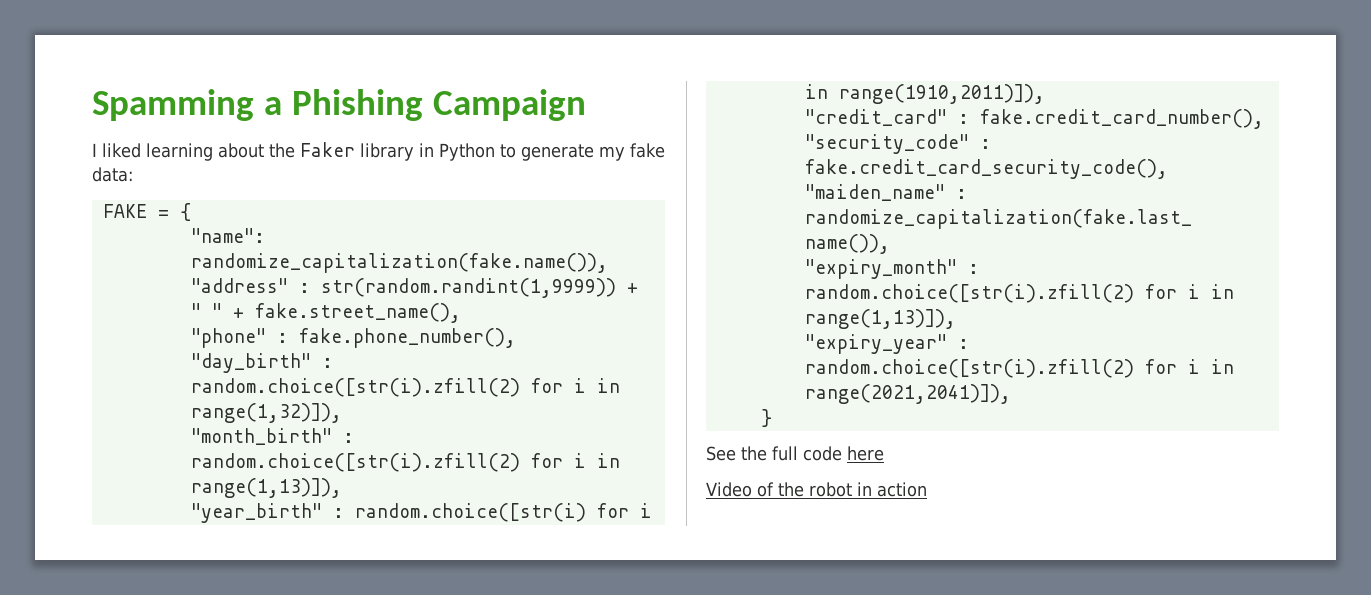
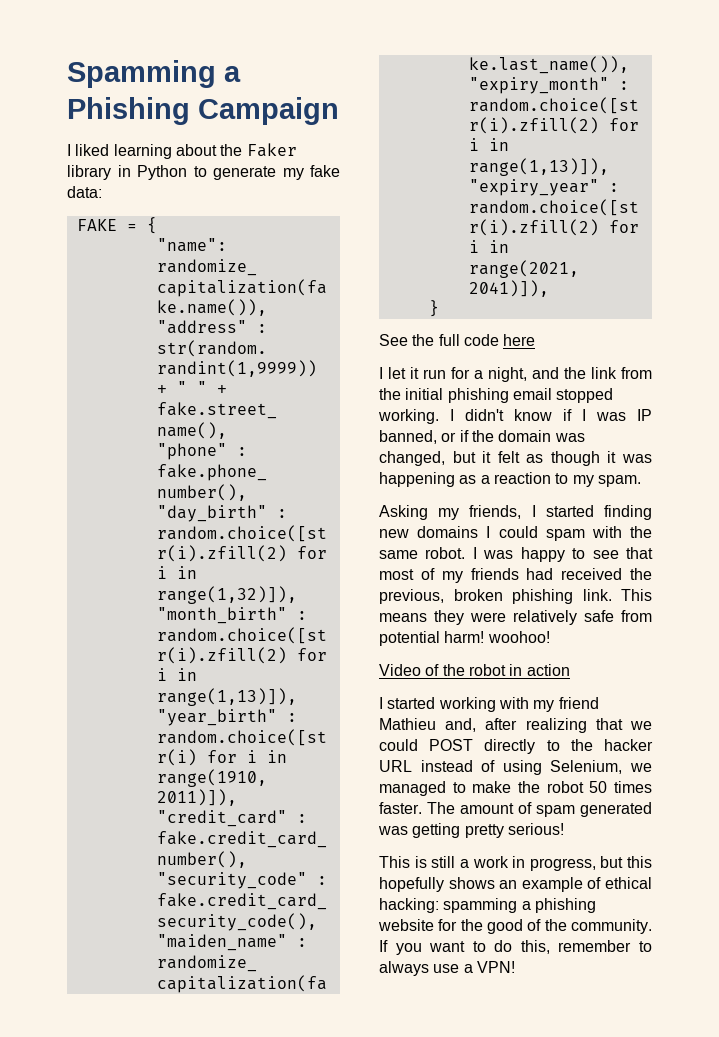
+ I let it run for a night, and the link from the initial phishing email stopped working. I didn't know if I was IP banned, or if the domain was changed, but it felt as though it was happening as a reaction to my spam.
+ Asking my friends, I started finding new domains I could spam with the same robot. I was happy to see that most of my friends had received the previous, broken phishing link. This means they were relatively safe from potential harm! woohoo!
+ I started working with my friend Mathieu and, after realizing that we could POST directly to the hacker URL instead of using Selenium, we managed to make the robot 50 times faster. The amount of spam generated was getting pretty serious!
+ This is still a work in progress, but this hopefully shows an example of ethical hacking: spamming a phishing website for the good of the community. If you want to do this, remember to always use a VPN!

